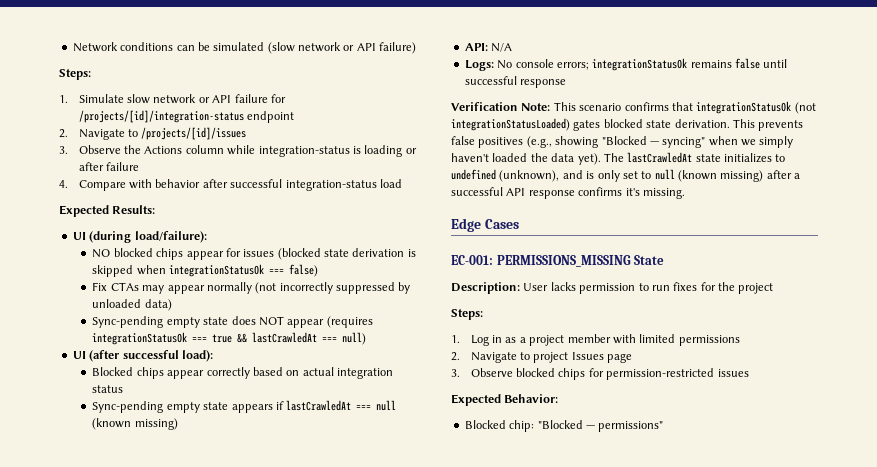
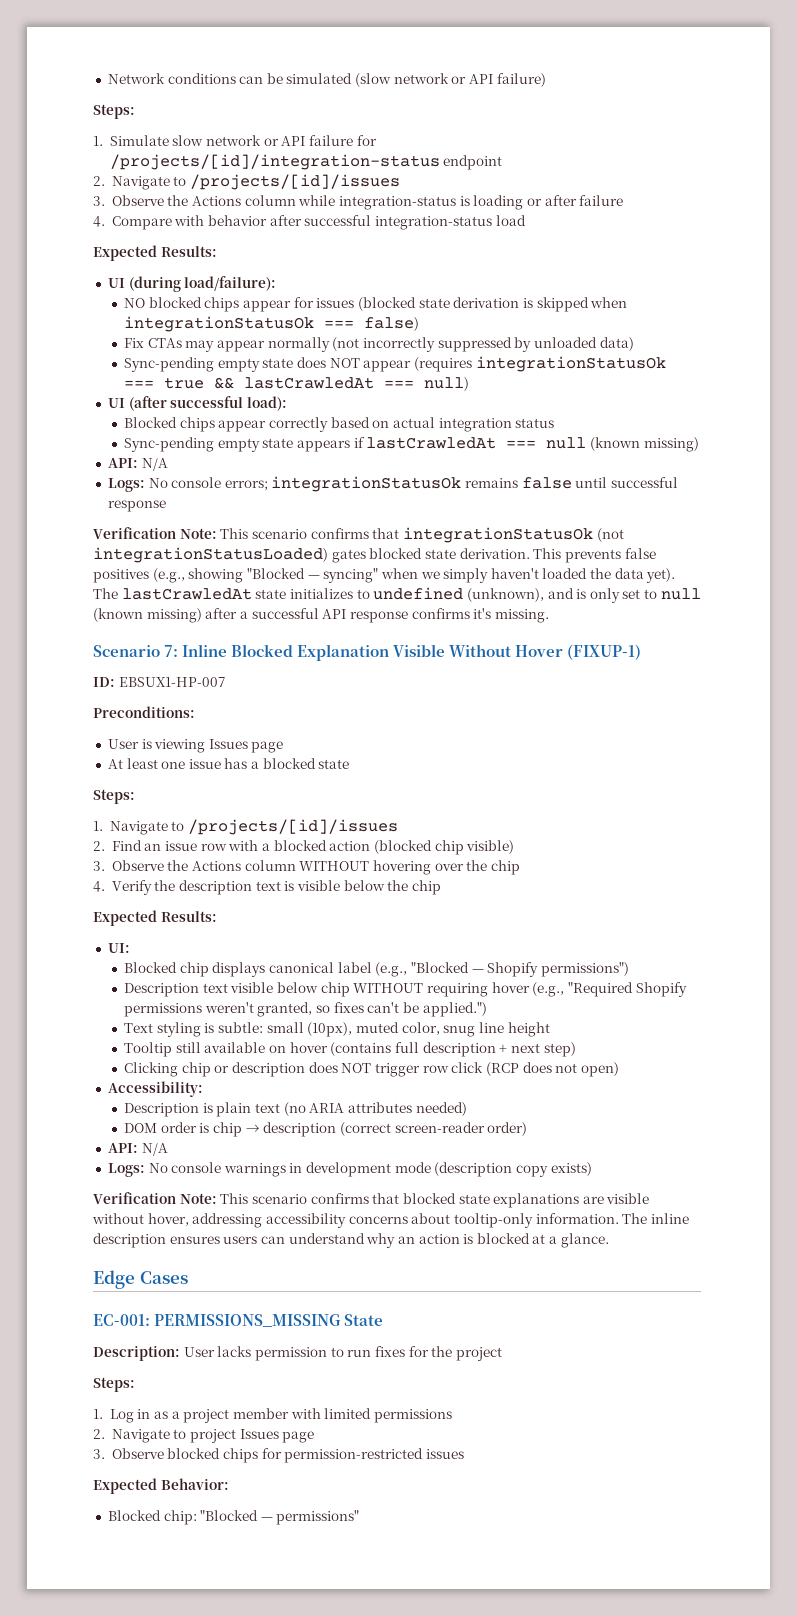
+ Scenario 7: Inline Blocked Explanation Visible Without Hover (FIXUP-1)
+ ID: EBSUX1-HP-007
+ Preconditions:
+ User is viewing Issues page
+ At least one issue has a blocked state
+ Steps:
+ 1. Navigate to /projects/[id]/issues
+ 2. Find an issue row with a blocked action (blocked chip visible)
+ 3. Observe the Actions column WITHOUT hovering over the chip
+ 4. Verify the description text is visible below the chip
+ Expected Results:
+ UI:
+ Blocked chip displays canonical label (e.g., "Blocked — Shopify permissions")
+ Description text visible below chip WITHOUT requiring hover (e.g., "Required Shopify permissions weren't granted, so fixes can't be applied.")
+ Text styling is subtle: small (10px), muted color, snug line height
+ Tooltip still available on hover (contains full description + next step)
+ Clicking chip or description does NOT trigger row click (RCP does not open)
+ Accessibility:
+ Description is plain text (no ARIA attributes needed)
+ DOM order is chip → description (correct screen-reader order)
+ API: N/A
+ Logs: No console warnings in development mode (description copy exists)
+ Verification Note: This scenario confirms that blocked state explanations are visible without hover, addressing accessibility concerns about tooltip-only information. The inline description ensures users can understand why an action is blocked at a glance.

